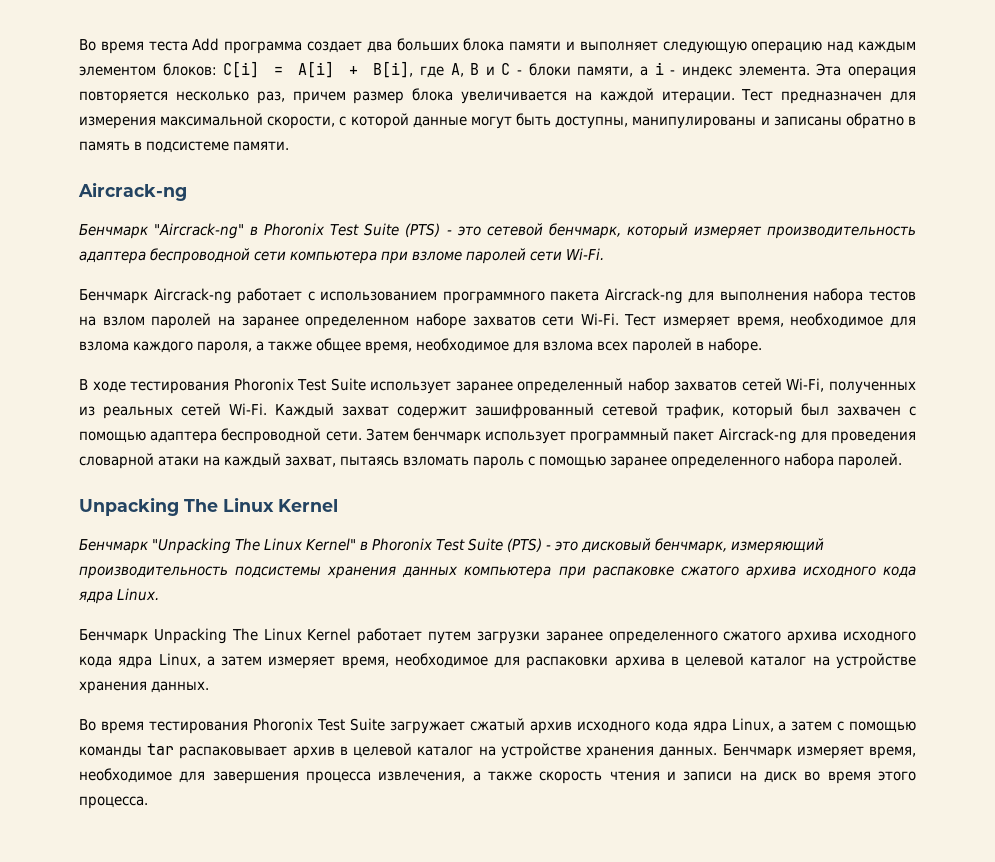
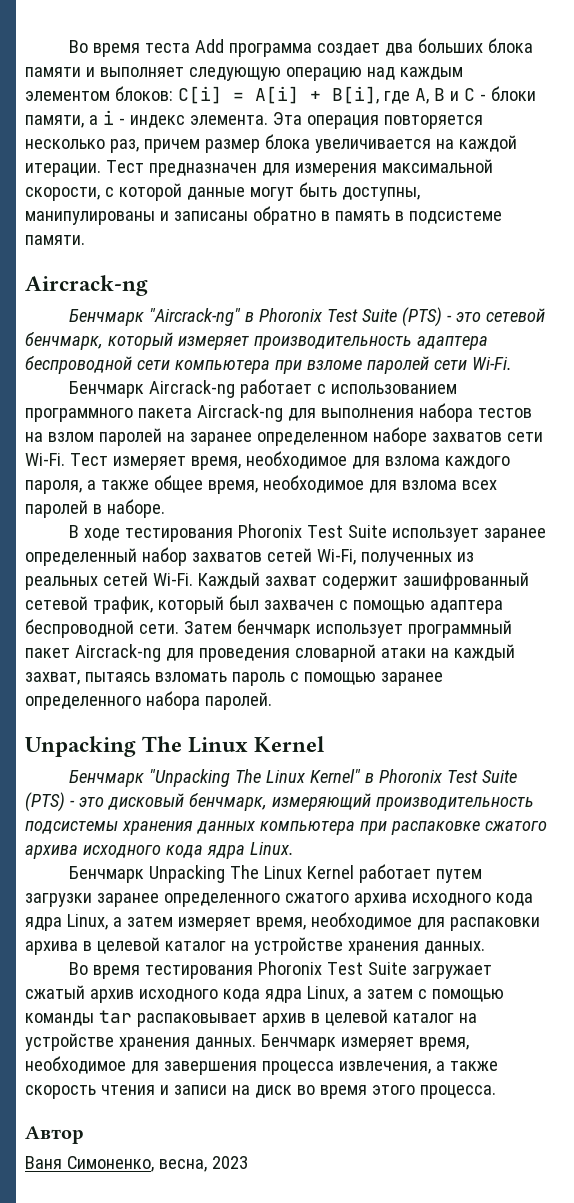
+ Автор
+ Ваня Симоненко, весна, 2023

